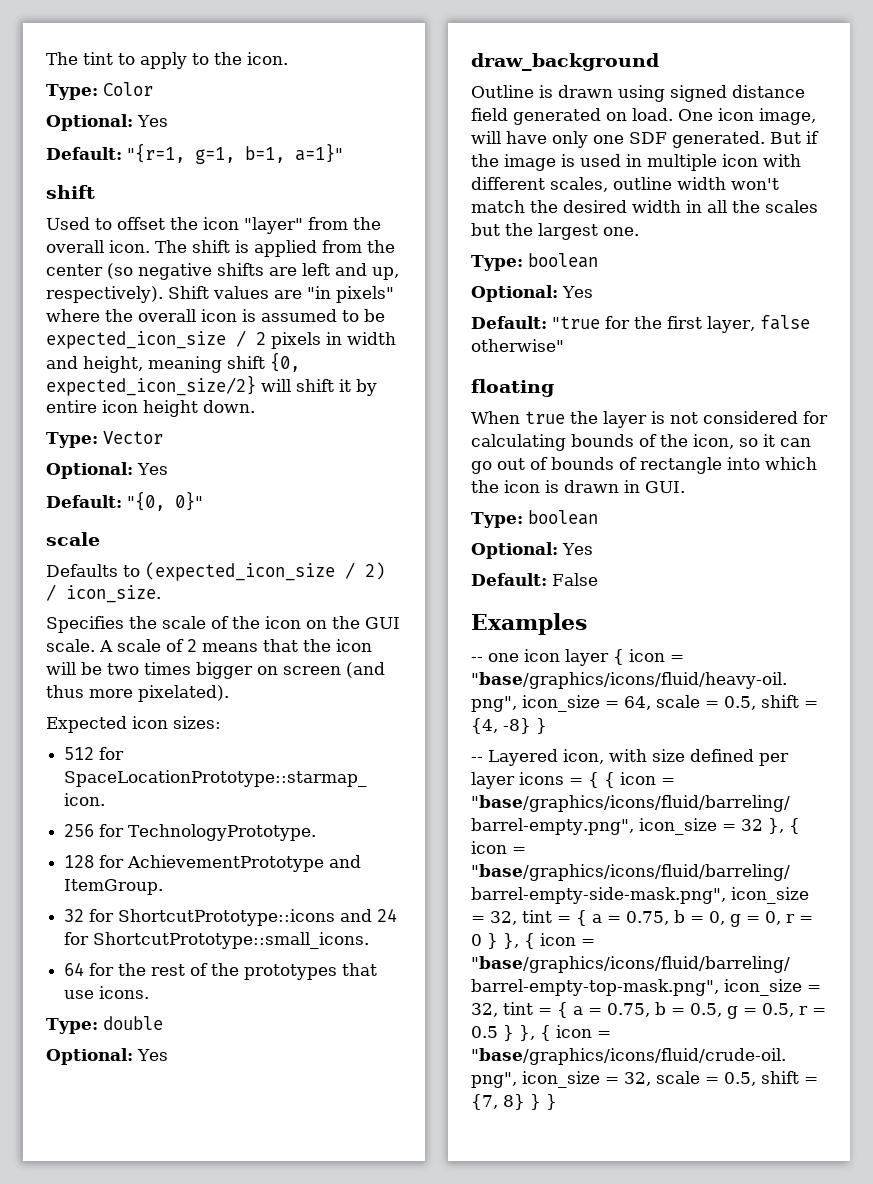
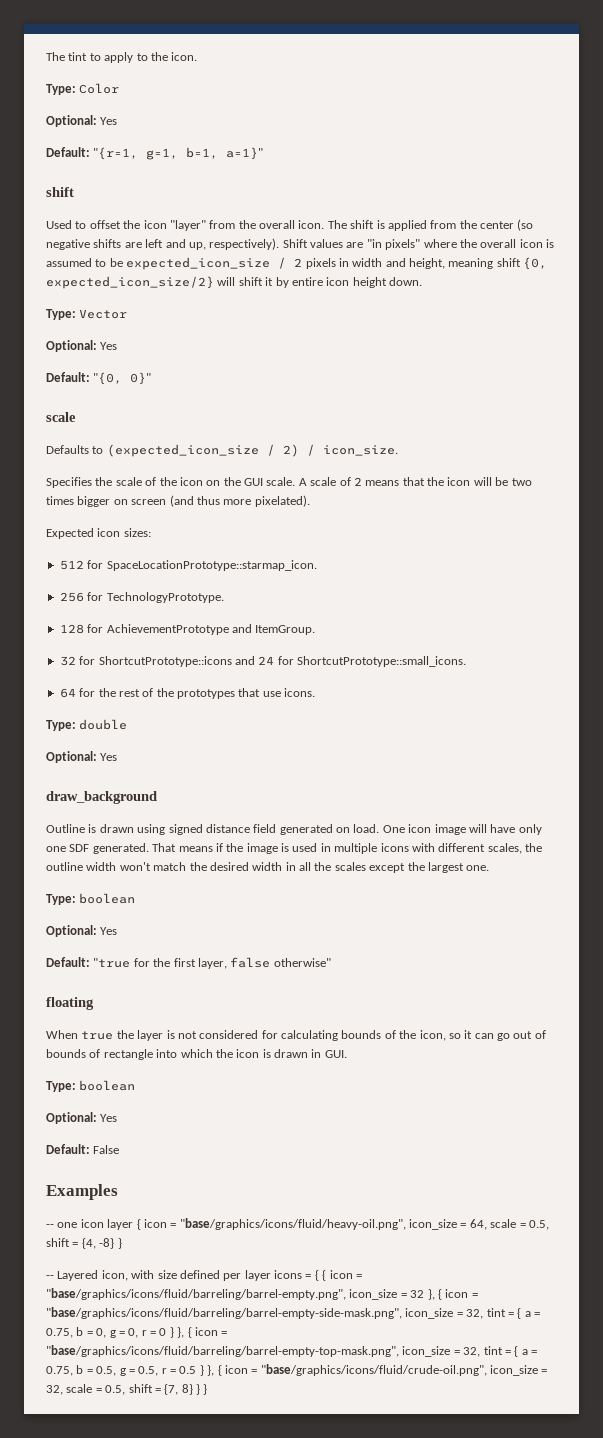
- One icon image, will have only one SDF generated.
+ One icon image will have only one SDF generated.
- But if the image is used in multiple icon with different scales, outline width won't match the desired width in all the scales but the largest one.
+ That means if the image is used in multiple icons with different scales, the outline width won't match the desired width in all the scales except the largest one.

